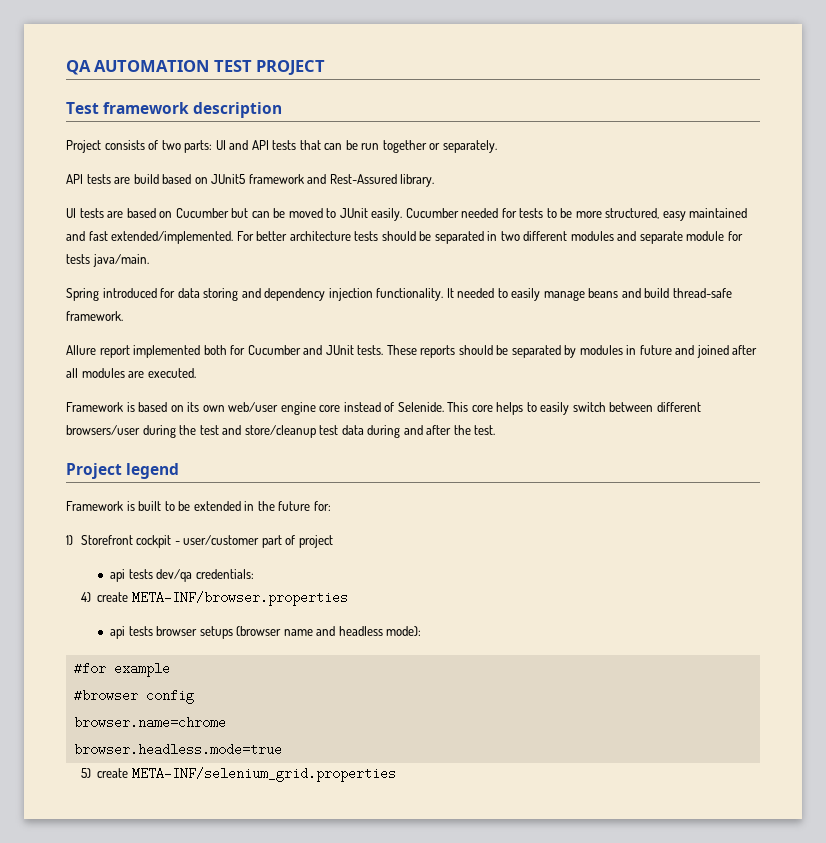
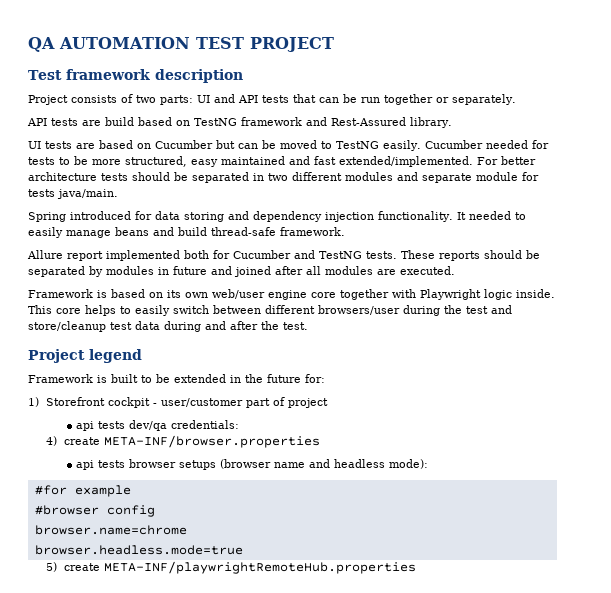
- API tests are build based on JUnit5 framework and Rest-Assured library.
+ API tests are build based on TestNG framework and Rest-Assured library.
- UI tests are based on Cucumber but can be moved to JUnit easily.
+ UI tests are based on Cucumber but can be moved to TestNG easily.
- Allure report implemented both for Cucumber and JUnit tests.
+ Allure report implemented both for Cucumber and TestNG tests.
- Framework is based on its own web/user engine core instead of Selenide.
+ Framework is based on its own web/user engine core together with Playwright logic inside.
- 5) create META-INF/selenium_grid.properties
+ 5) create META-INF/playwrightRemoteHub.properties

